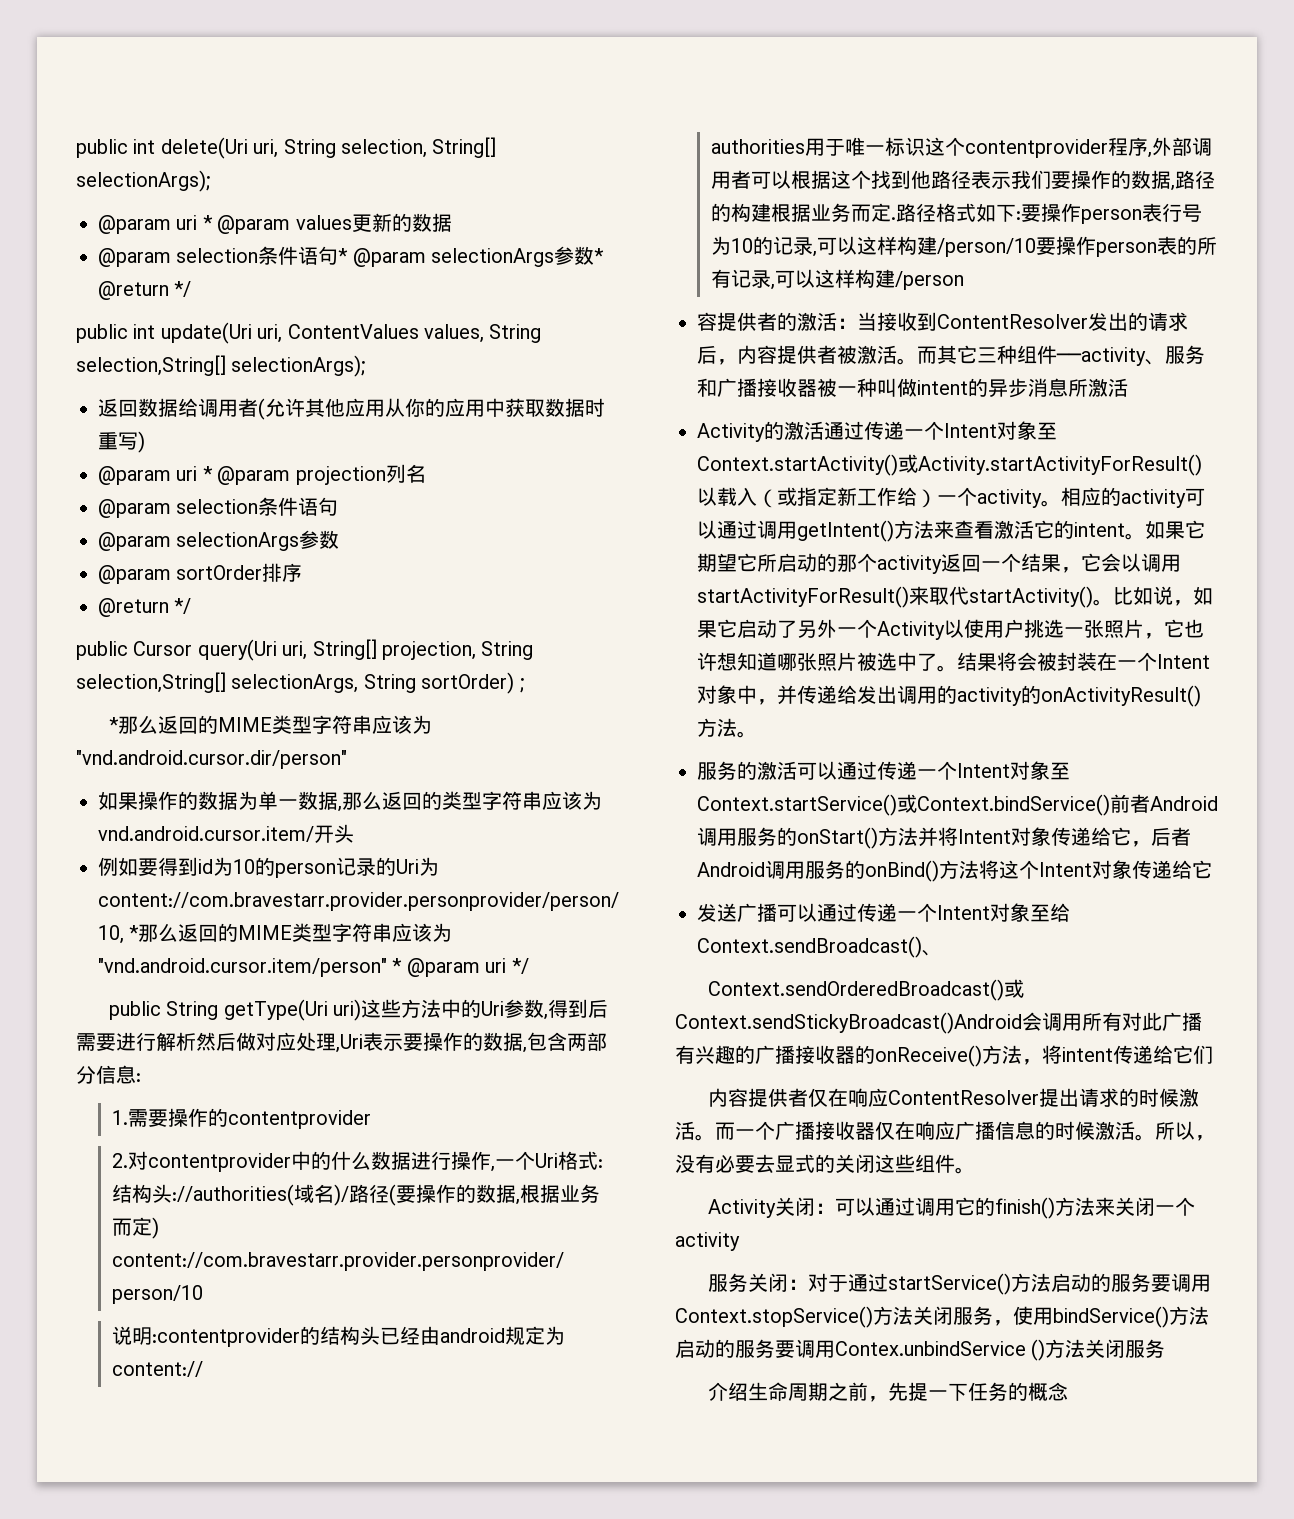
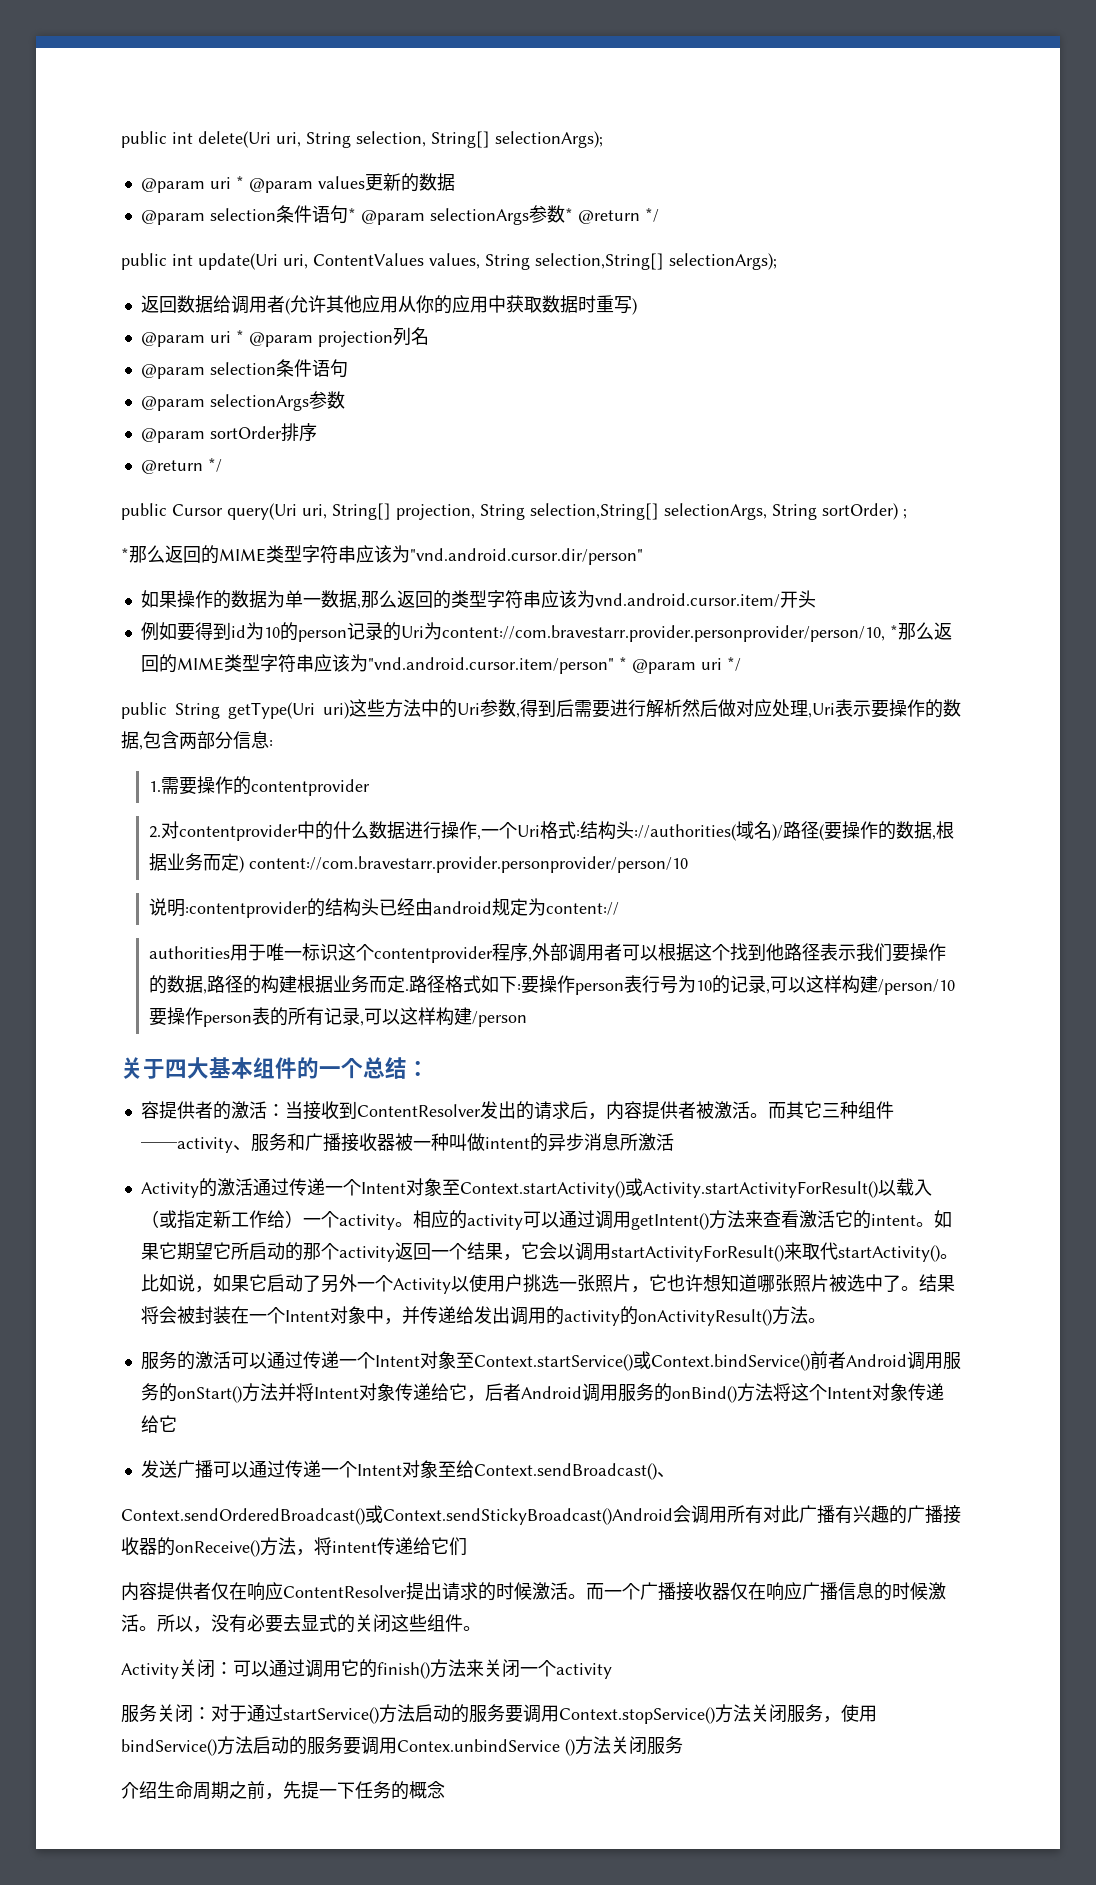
+ 关于四大基本组件的一个总结：

